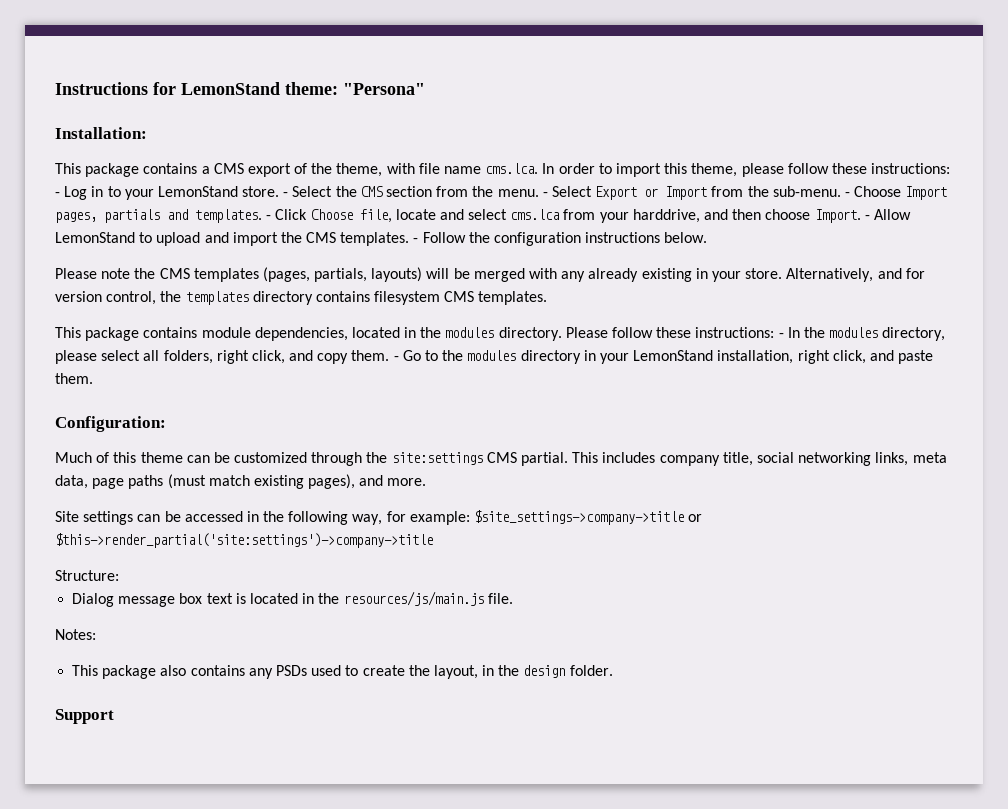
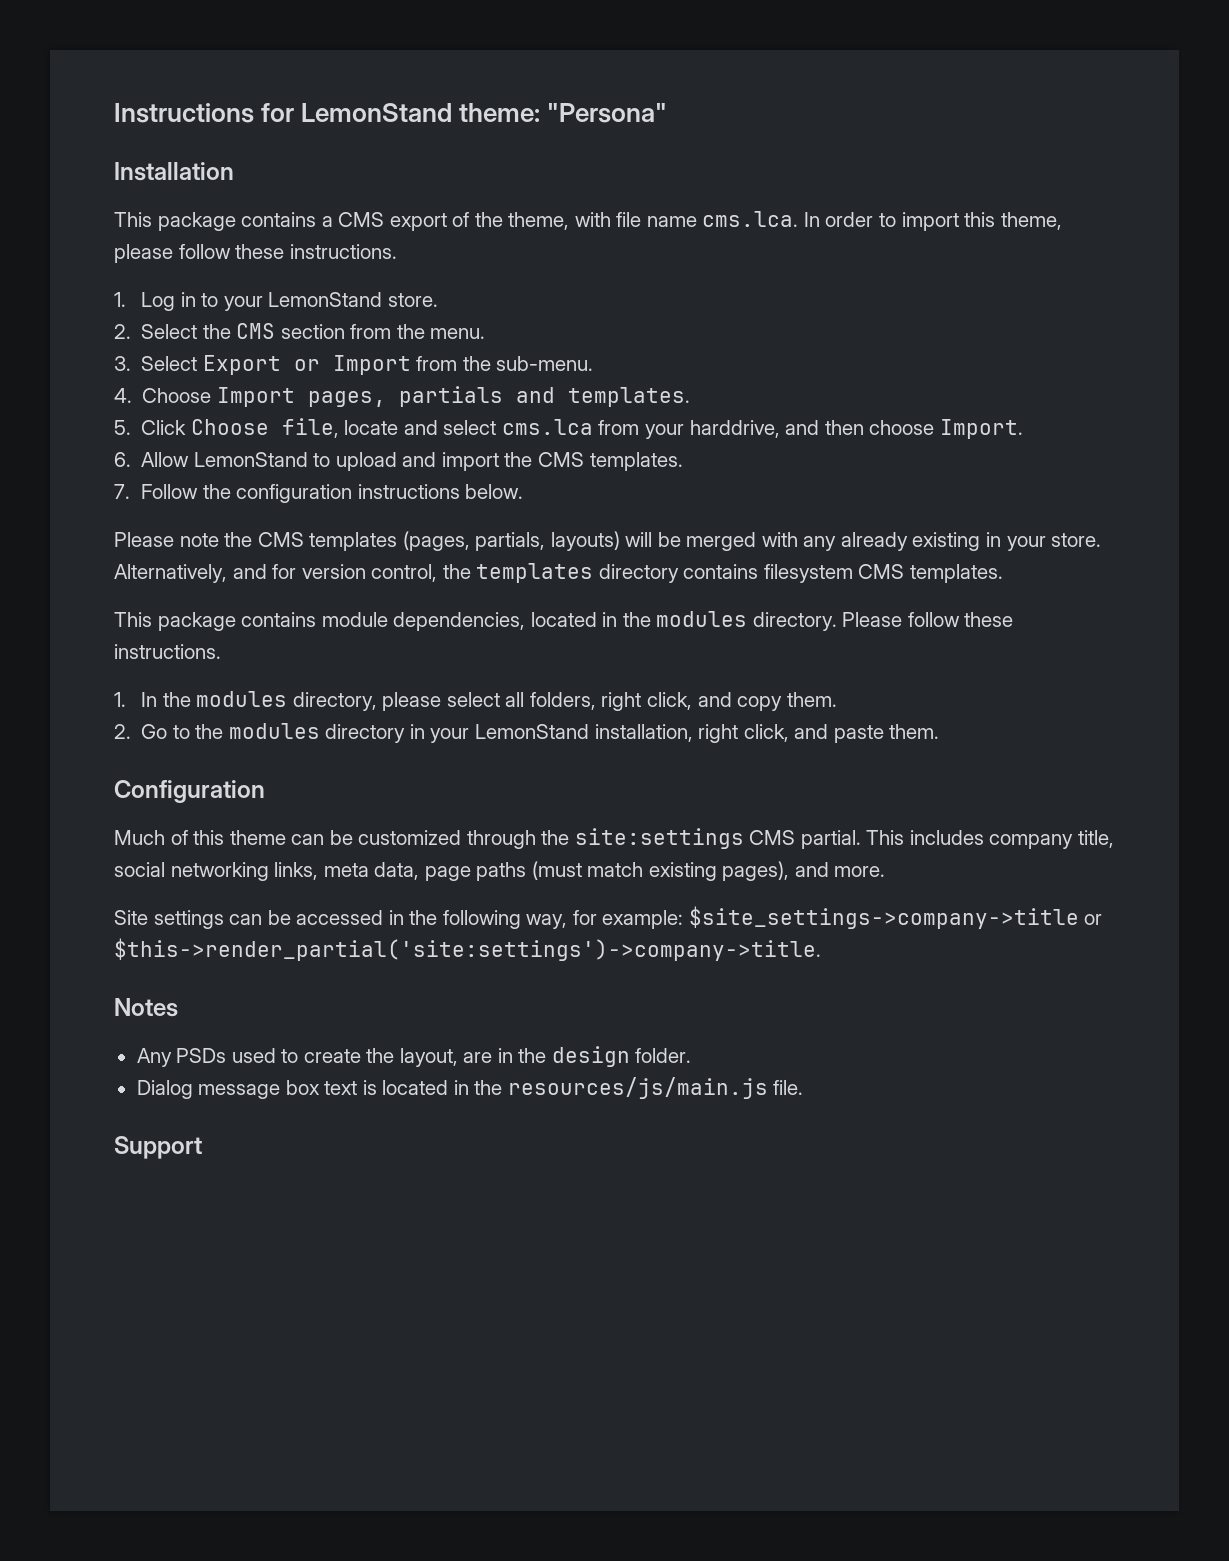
- Installation:
+ Installation
- This package contains a CMS export of the theme, with file name cms.lca. In order to import this theme, please follow these instructions: - Log in to your LemonStand store. - Select the CMS section from the menu. - Select Export or Import from the sub-menu. - Choose Import pages, partials and templates. - Click Choose file, locate and select cms.lca from your harddrive, and then choose Import. - Allow LemonStand to upload and import the CMS templates. - Follow the configuration instructions below.
+ This package contains a CMS export of the theme, with file name cms.lca. In order to import this theme, please follow these instructions.
+ 1. Log in to your LemonStand store.
+ 2. Select the CMS section from the menu.
+ 3. Select Export or Import from the sub-menu.
+ 4. Choose Import pages, partials and templates.
+ 5. Click Choose file, locate and select cms.lca from your harddrive, and then choose Import.
+ 6. Allow LemonStand to upload and import the CMS templates.
+ 7. Follow the configuration instructions below.
- Please follow these instructions: - In the modules directory, please select all folders, right click, and copy them. - Go to the modules directory in your LemonStand installation, right click, and paste them.
+ Please follow these instructions.
+ 1. In the modules directory, please select all folders, right click, and copy them.
+ 2. Go to the modules directory in your LemonStand installation, right click, and paste them.
- Configuration:
+ Configuration
- Site settings can be accessed in the following way, for example: $site_settings->company->title or $this->render_partial('site:settings')->company->title
- Structure:
+ Site settings can be accessed in the following way, for example: $site_settings->company->title or $this->render_partial('site:settings')->company->title.
+ Notes
+ Any PSDs used to create the layout, are in the design folder.
- Notes:
- This package also contains any PSDs used to create the layout, in the design folder.

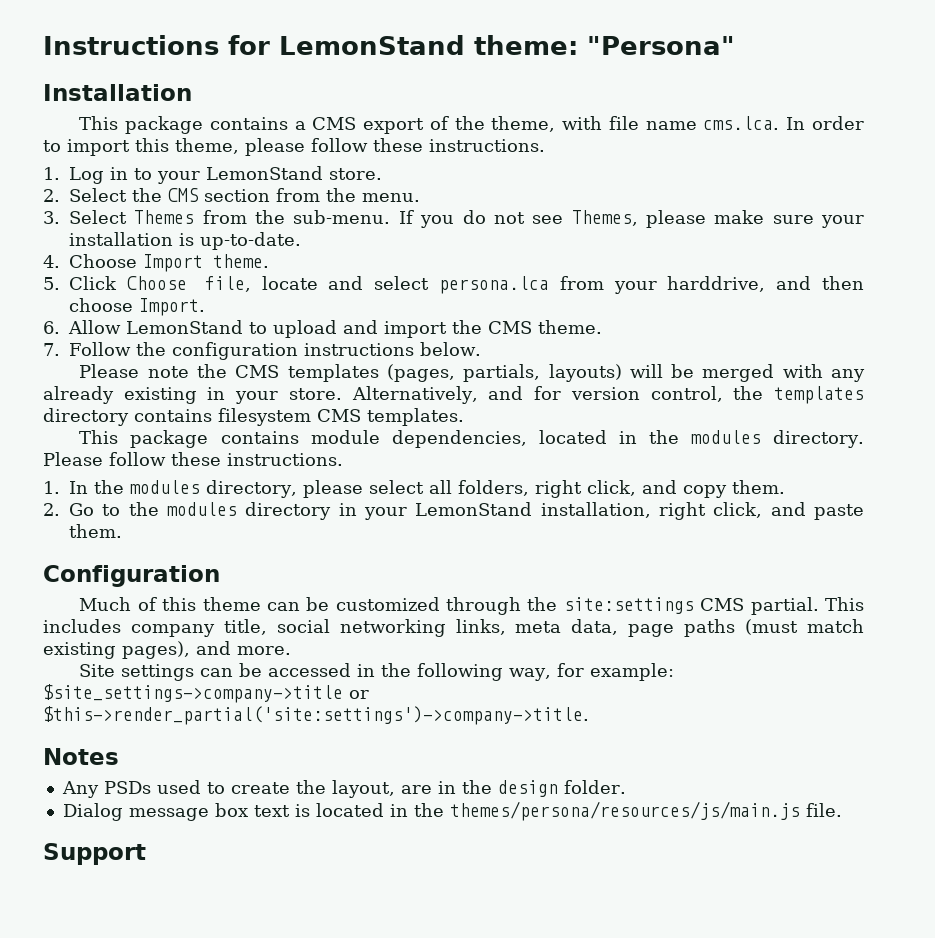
- 3. Select Export or Import from the sub-menu.
+ 3. Select Themes from the sub-menu. If you do not see Themes, please make sure your installation is up-to-date.
- 4. Choose Import pages, partials and templates.
+ 4. Choose Import theme.
- 5. Click Choose file, locate and select cms.lca from your harddrive, and then choose Import.
+ 5. Click Choose file, locate and select persona.lca from your harddrive, and then choose Import.
- 6. Allow LemonStand to upload and import the CMS templates.
+ 6. Allow LemonStand to upload and import the CMS theme.
- Dialog message box text is located in the resources/js/main.js file.
+ Dialog message box text is located in the themes/persona/resources/js/main.js file.

